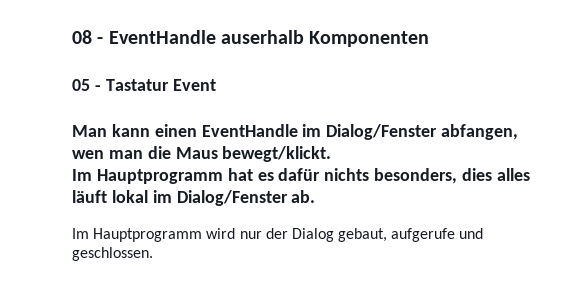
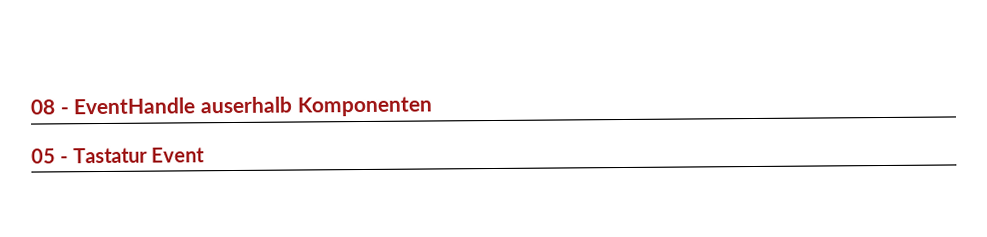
- Man kann einen EventHandle im Dialog/Fenster abfangen, wen man die Maus bewegt/klickt.
- Im Hauptprogramm hat es dafür nichts besonders, dies alles läuft lokal im Dialog/Fenster ab.
- Im Hauptprogramm wird nur der Dialog gebaut, aufgerufe und geschlossen.

